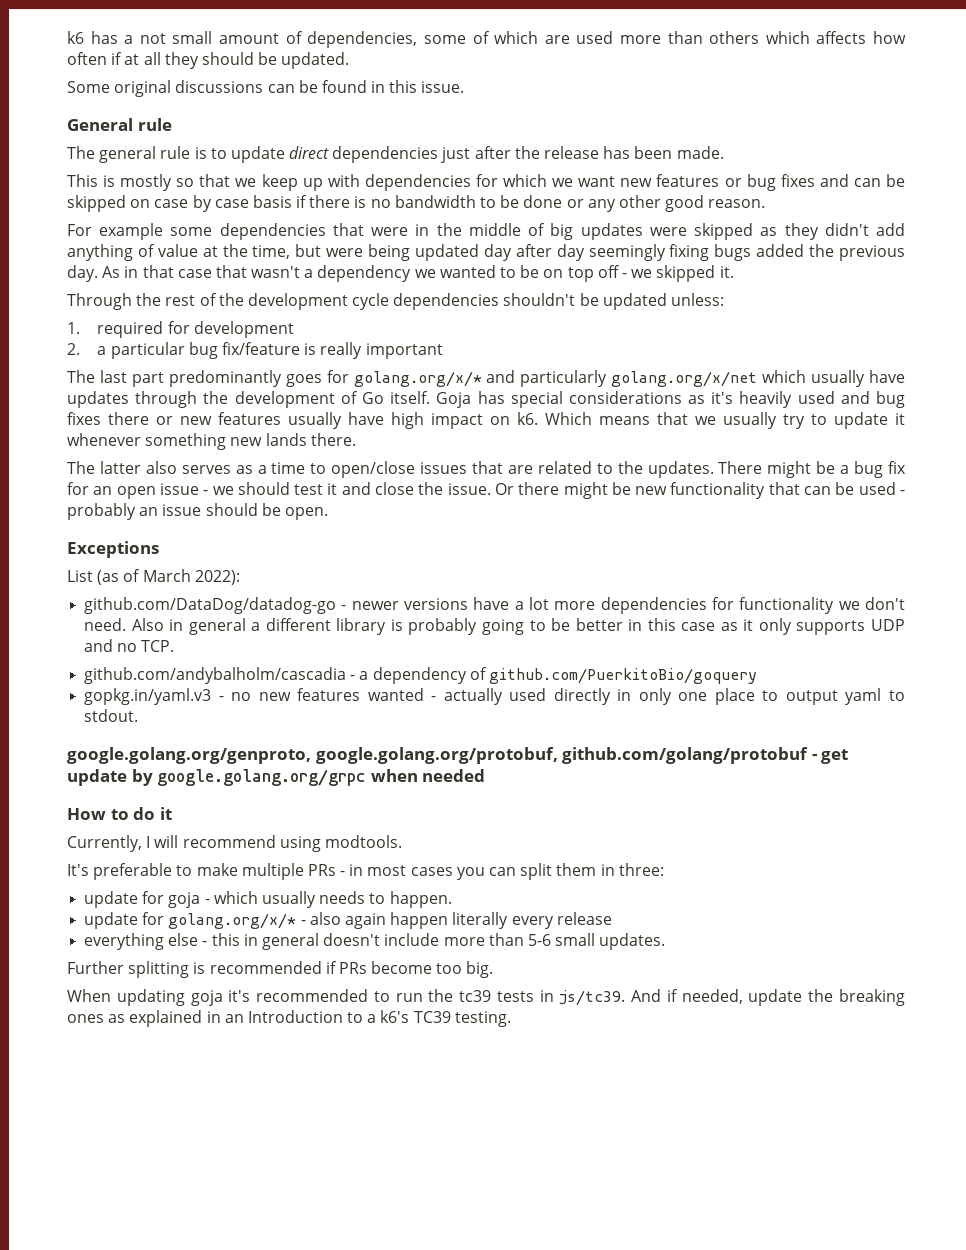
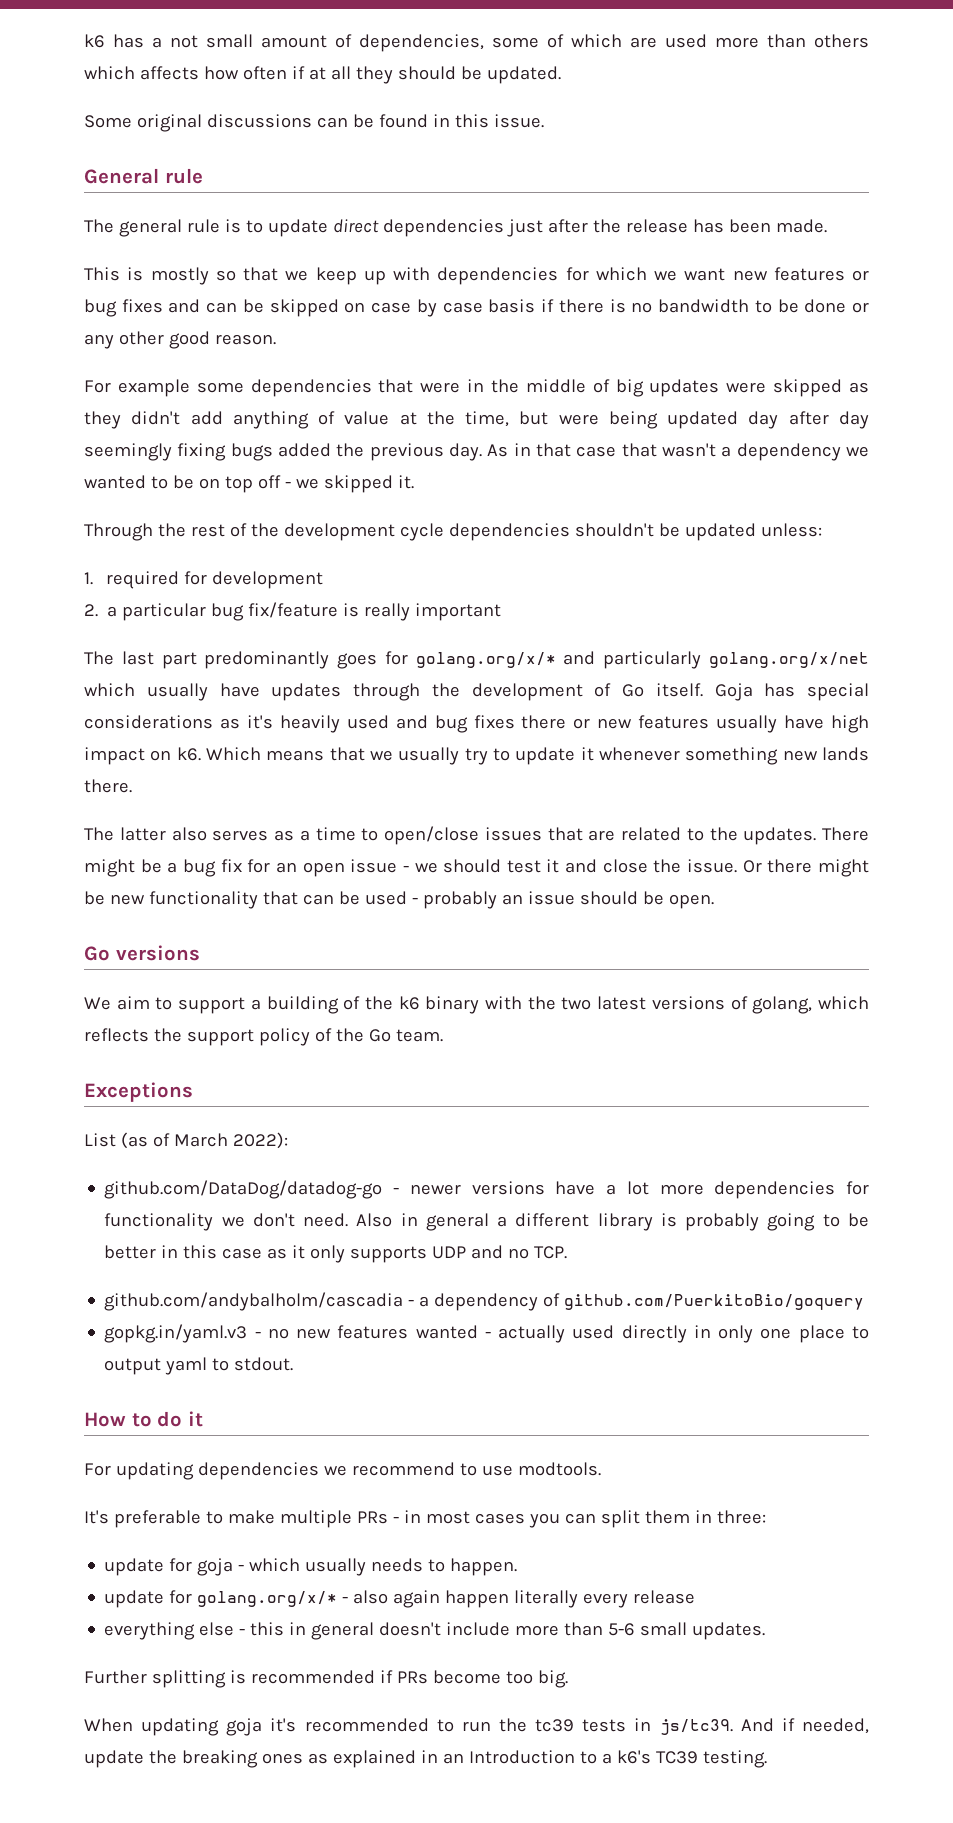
+ Go versions
+ We aim to support a building of the k6 binary with the two latest versions of golang, which reflects the support policy of the Go team.
- google.golang.org/genproto, google.golang.org/protobuf, github.com/golang/protobuf - get update by google.golang.org/grpc when needed
  How to do it
- Currently, I will recommend using modtools.
+ For updating dependencies we recommend to use modtools.

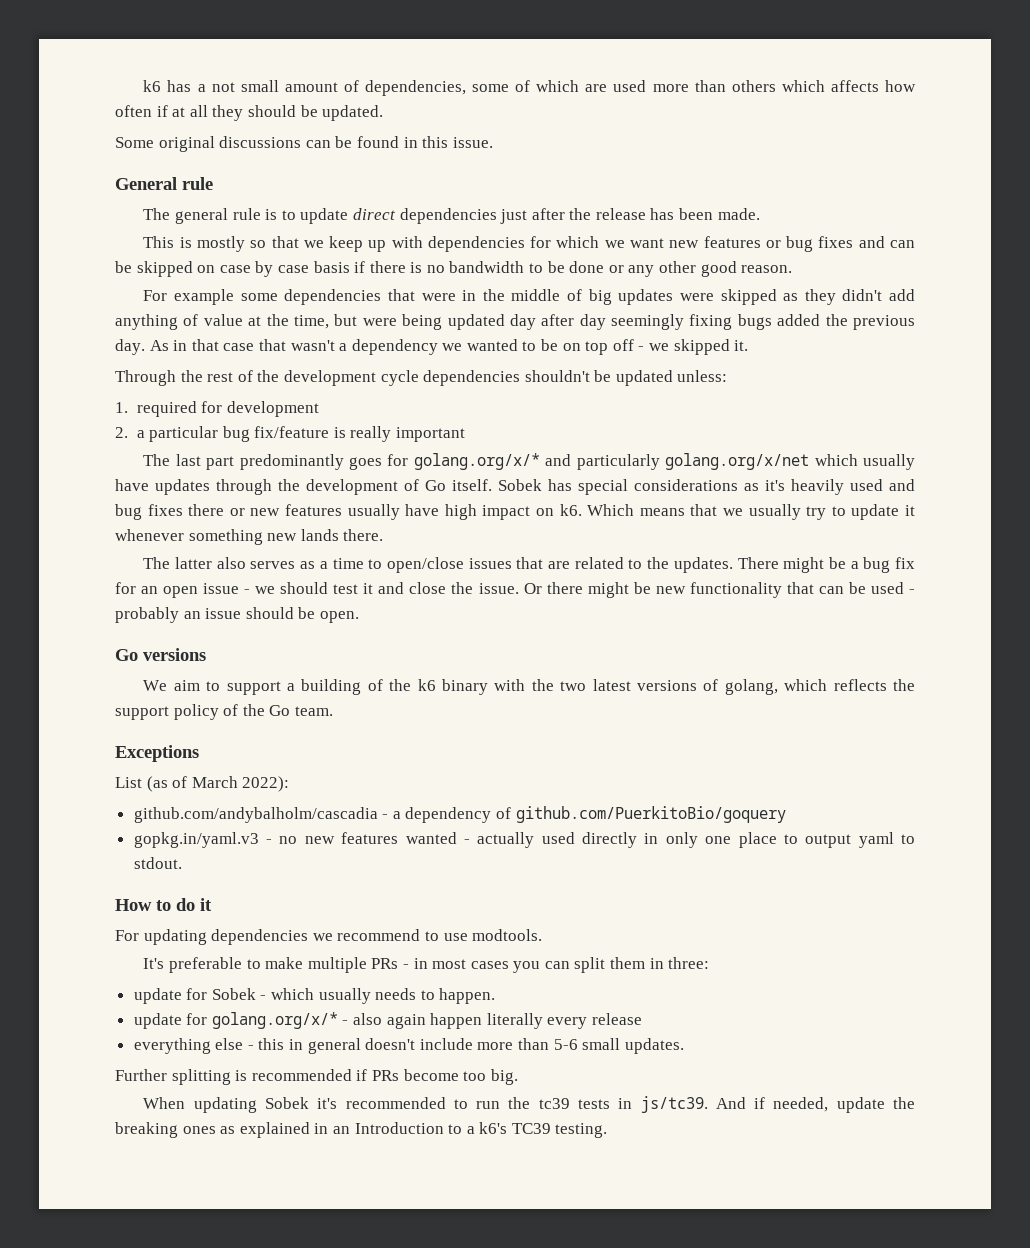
- Goja has special considerations as it's heavily used and bug fixes there or new features usually have high impact on k6.
+ Sobek has special considerations as it's heavily used and bug fixes there or new features usually have high impact on k6.
- github.com/DataDog/datadog-go - newer versions have a lot more dependencies for functionality we don't need. Also in general a different library is probably going to be better in this case as it only supports UDP and no TCP.
- update for goja - which usually needs to happen.
+ update for Sobek - which usually needs to happen.
- When updating goja it's recommended to run the tc39 tests in js/tc39.
+ When updating Sobek it's recommended to run the tc39 tests in js/tc39.

